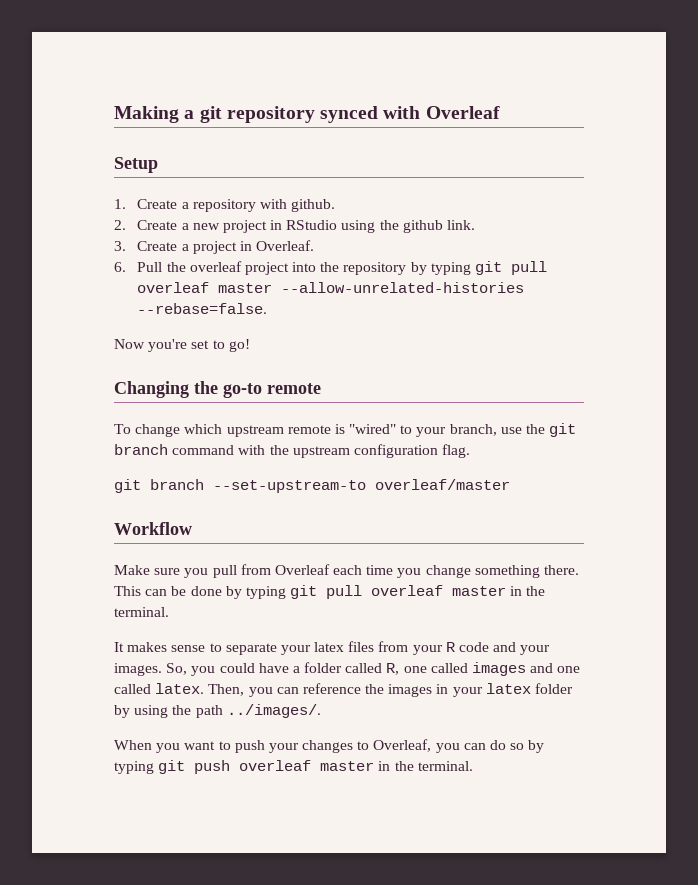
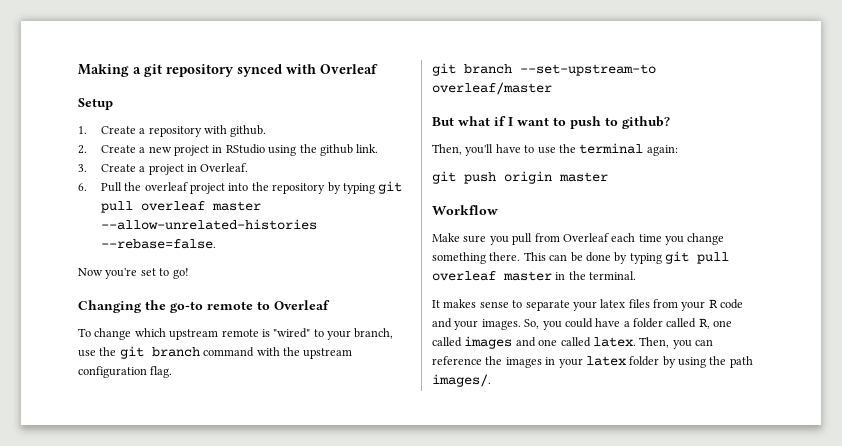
- Changing the go-to remote
+ Changing the go-to remote to Overleaf
+ But what if I want to push to github?
+ Then, you'll have to use the terminal again:
+ git push origin master
- Then, you can reference the images in your latex folder by using the path ../images/.
- When you want to push your changes to Overleaf, you can do so by typing git push overleaf master in the terminal.
+ Then, you can reference the images in your latex folder by using the path images/.

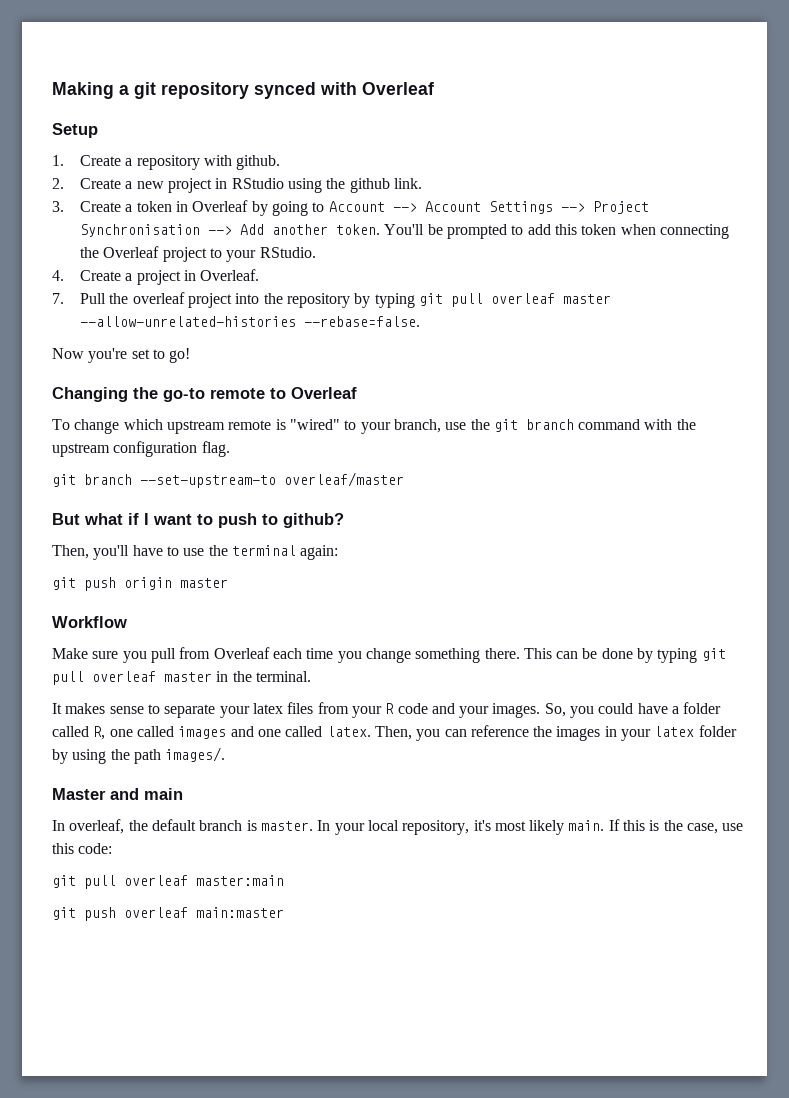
- 3. Create a project in Overleaf.
+ 3. Create a token in Overleaf by going to Account --> Account Settings --> Project Synchronisation --> Add another token. You'll be prompted to add this token when connecting the Overleaf project to your RStudio.
+ 4. Create a project in Overleaf.
- 6. Pull the overleaf project into the repository by typing git pull overleaf master --allow-unrelated-histories --rebase=false.
+ 7. Pull the overleaf project into the repository by typing git pull overleaf master --allow-unrelated-histories --rebase=false.
+ Master and main
+ In overleaf, the default branch is master. In your local repository, it's most likely main. If this is the case, use this code:
+ git pull overleaf master:main
+ git push overleaf main:master

